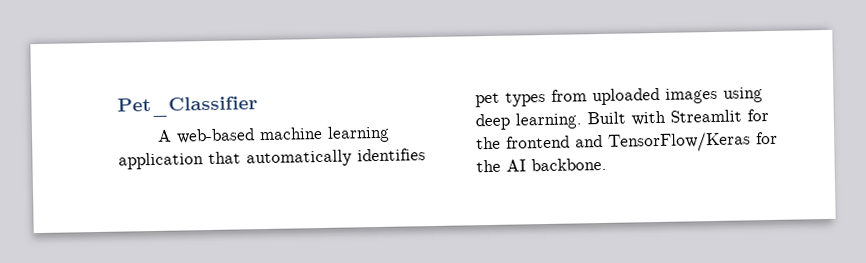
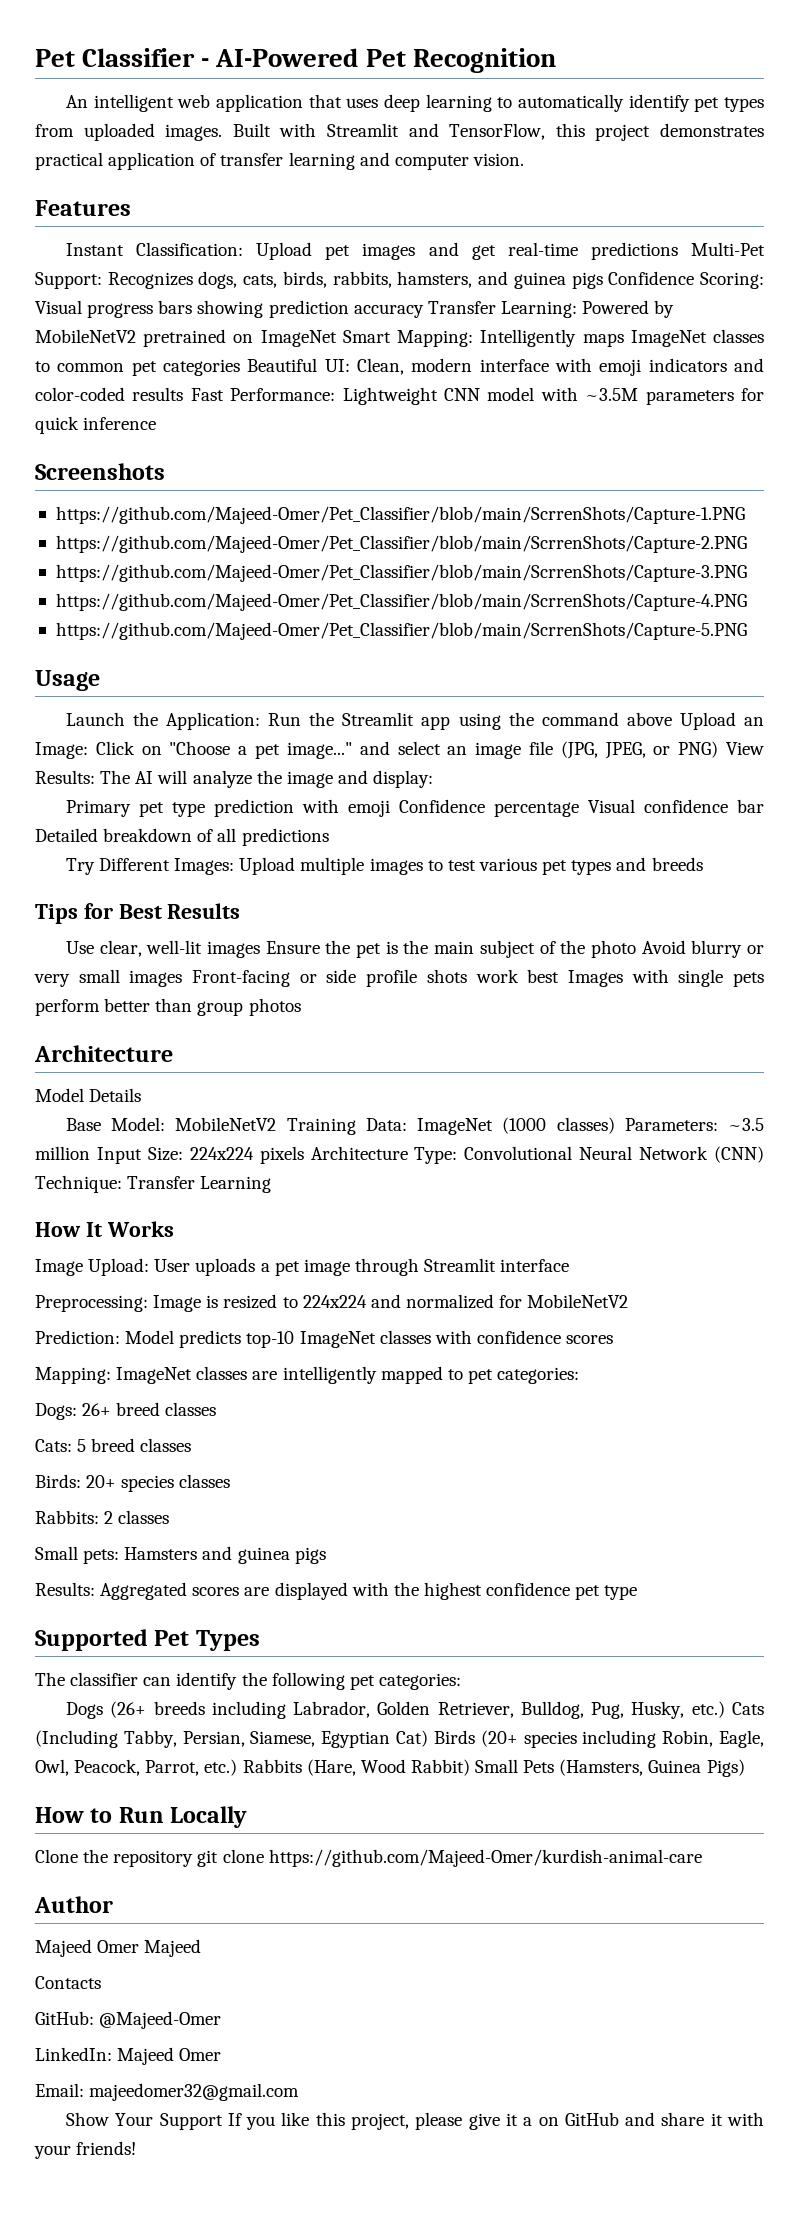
- Pet_Classifier
- A web-based machine learning application that automatically identifies pet types from uploaded images using deep learning. Built with Streamlit for the frontend and TensorFlow/Keras for the AI backbone.
+ Pet Classifier - AI-Powered Pet Recognition
+ An intelligent web application that uses deep learning to automatically identify pet types from uploaded images. Built with Streamlit and TensorFlow, this project demonstrates practical application of transfer learning and computer vision.
+ Features
+ Instant Classification: Upload pet images and get real-time predictions Multi-Pet Support: Recognizes dogs, cats, birds, rabbits, hamsters, and guinea pigs Confidence Scoring: Visual progress bars showing prediction accuracy Transfer Learning: Powered by MobileNetV2 pretrained on ImageNet Smart Mapping: Intelligently maps ImageNet classes to common pet categories Beautiful UI: Clean, modern interface with emoji indicators and color-coded results Fast Performance: Lightweight CNN model with ~3.5M parameters for quick inference
+ Screenshots
+ https://github.com/Majeed-Omer/Pet_Classifier/blob/main/ScrrenShots/Capture-1.PNG
+ https://github.com/Majeed-Omer/Pet_Classifier/blob/main/ScrrenShots/Capture-2.PNG
+ https://github.com/Majeed-Omer/Pet_Classifier/blob/main/ScrrenShots/Capture-3.PNG
+ https://github.com/Majeed-Omer/Pet_Classifier/blob/main/ScrrenShots/Capture-4.PNG
+ https://github.com/Majeed-Omer/Pet_Classifier/blob/main/ScrrenShots/Capture-5.PNG
+ Usage
+ Launch the Application: Run the Streamlit app using the command above Upload an Image: Click on "Choose a pet image..." and select an image file (JPG, JPEG, or PNG) View Results: The AI will analyze the image and display:
+ Primary pet type prediction with emoji Confidence percentage Visual confidence bar Detailed breakdown of all predictions
+ Try Different Images: Upload multiple images to test various pet types and breeds
+ Tips for Best Results
+ Use clear, well-lit images Ensure the pet is the main subject of the photo Avoid blurry or very small images Front-facing or side profile shots work best Images with single pets perform better than group photos
+ Architecture
+ Model Details
+ Base Model: MobileNetV2 Training Data: ImageNet (1000 classes) Parameters: ~3.5 million Input Size: 224x224 pixels Architecture Type: Convolutional Neural Network (CNN) Technique: Transfer Learning
+ How It Works
+ Image Upload: User uploads a pet image through Streamlit interface
+ Preprocessing: Image is resized to 224x224 and normalized for MobileNetV2
+ Prediction: Model predicts top-10 ImageNet classes with confidence scores
+ Mapping: ImageNet classes are intelligently mapped to pet categories:
+ Dogs: 26+ breed classes
+ Cats: 5 breed classes
+ Birds: 20+ species classes
+ Rabbits: 2 classes
+ Small pets: Hamsters and guinea pigs
+ Results: Aggregated scores are displayed with the highest confidence pet type
+ Supported Pet Types
+ The classifier can identify the following pet categories:
+ Dogs (26+ breeds including Labrador, Golden Retriever, Bulldog, Pug, Husky, etc.) Cats (Including Tabby, Persian, Siamese, Egyptian Cat) Birds (20+ species including Robin, Eagle, Owl, Peacock, Parrot, etc.) Rabbits (Hare, Wood Rabbit) Small Pets (Hamsters, Guinea Pigs)
+ How to Run Locally
+ Clone the repository git clone https://github.com/Majeed-Omer/kurdish-animal-care
+ Author
+ Majeed Omer Majeed
+ Contacts
+ GitHub: @Majeed-Omer
+ LinkedIn: Majeed Omer
+ Email: majeedomer32@gmail.com
+ Show Your Support If you like this project, please give it a on GitHub and share it with your friends!

